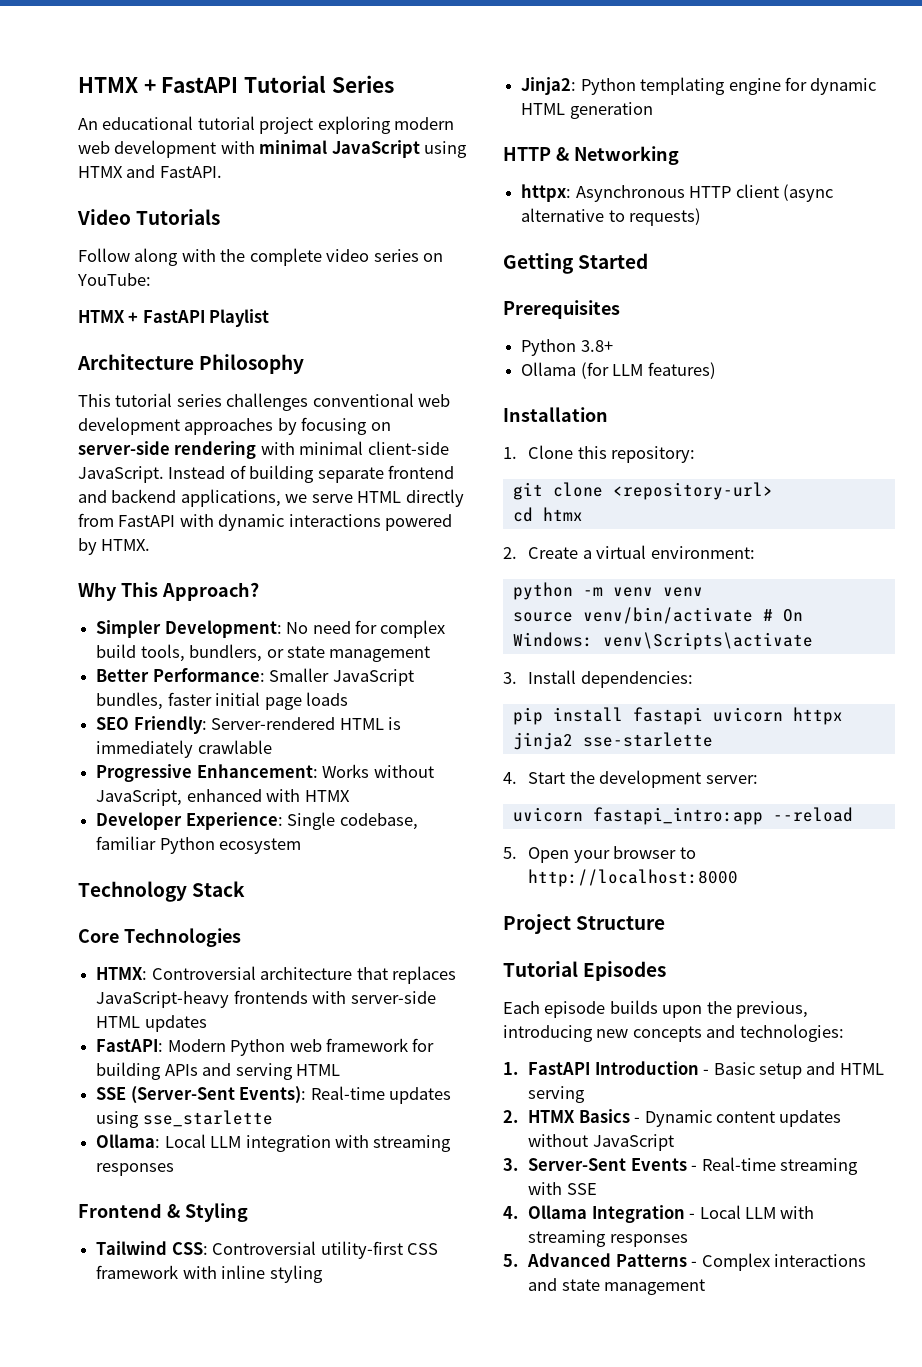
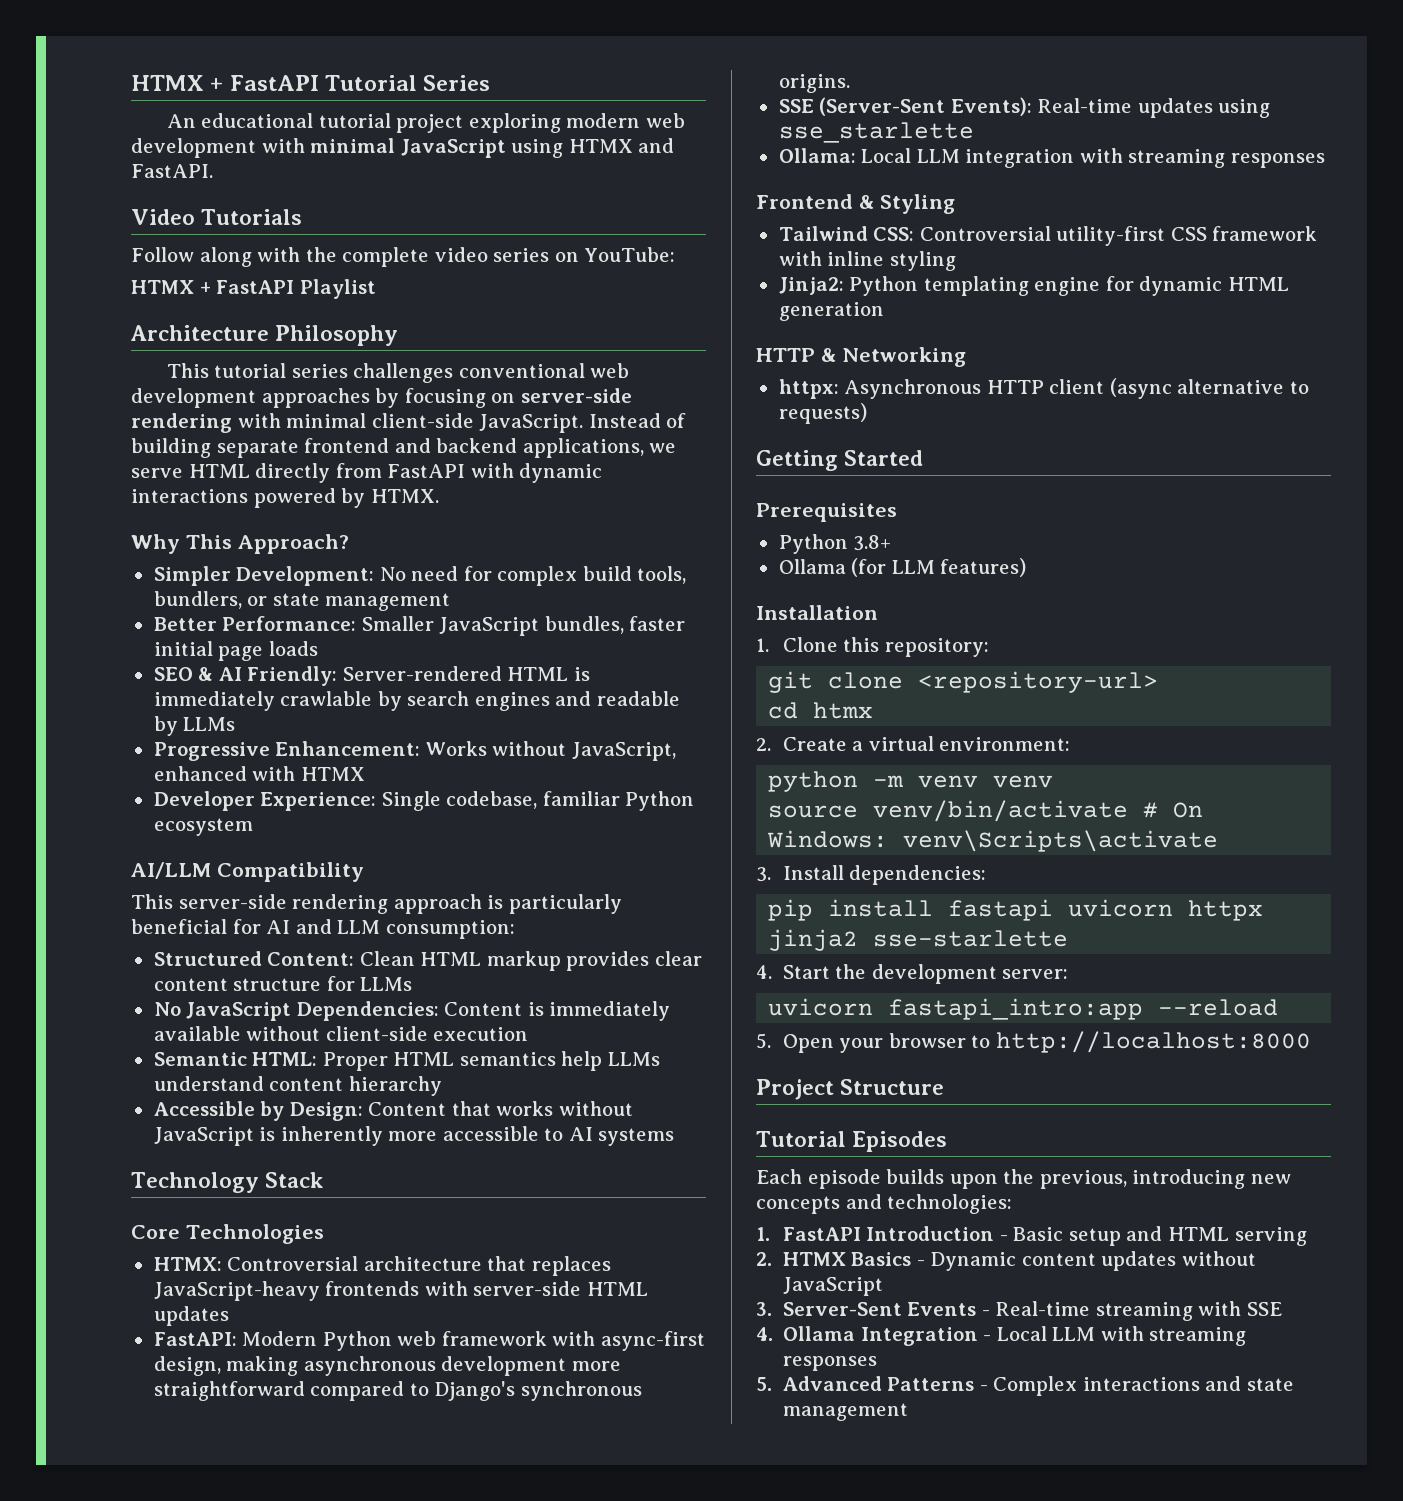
- SEO Friendly: Server-rendered HTML is immediately crawlable
+ SEO & AI Friendly: Server-rendered HTML is immediately crawlable by search engines and readable by LLMs
+ AI/LLM Compatibility
+ This server-side rendering approach is particularly beneficial for AI and LLM consumption:
+ Structured Content: Clean HTML markup provides clear content structure for LLMs
+ No JavaScript Dependencies: Content is immediately available without client-side execution
+ Semantic HTML: Proper HTML semantics help LLMs understand content hierarchy
+ Accessible by Design: Content that works without JavaScript is inherently more accessible to AI systems
- FastAPI: Modern Python web framework for building APIs and serving HTML
+ FastAPI: Modern Python web framework with async-first design, making asynchronous development more straightforward compared to Django's synchronous origins.

